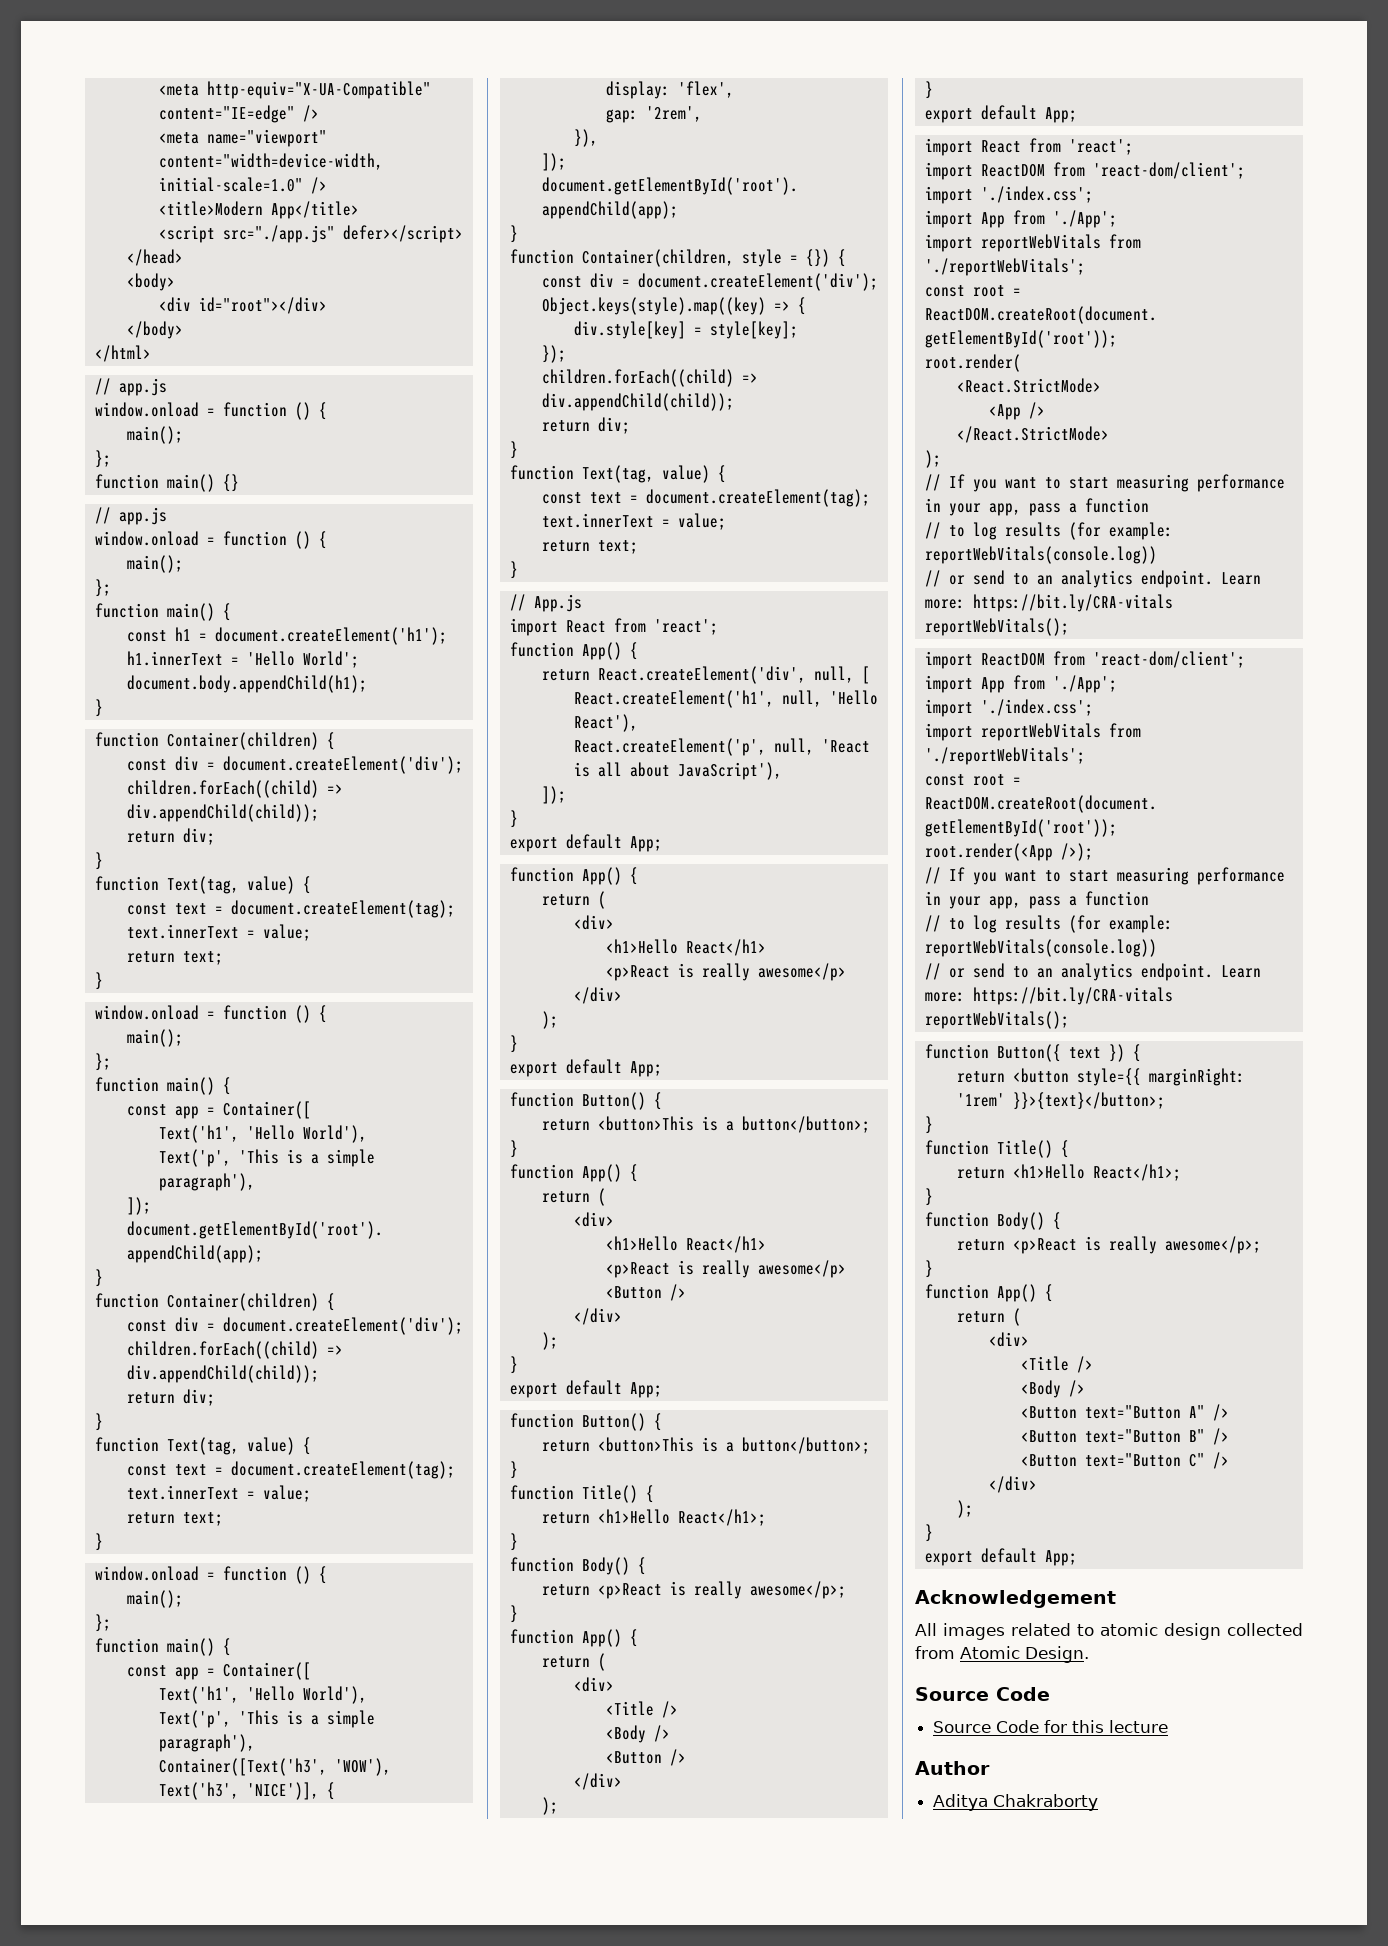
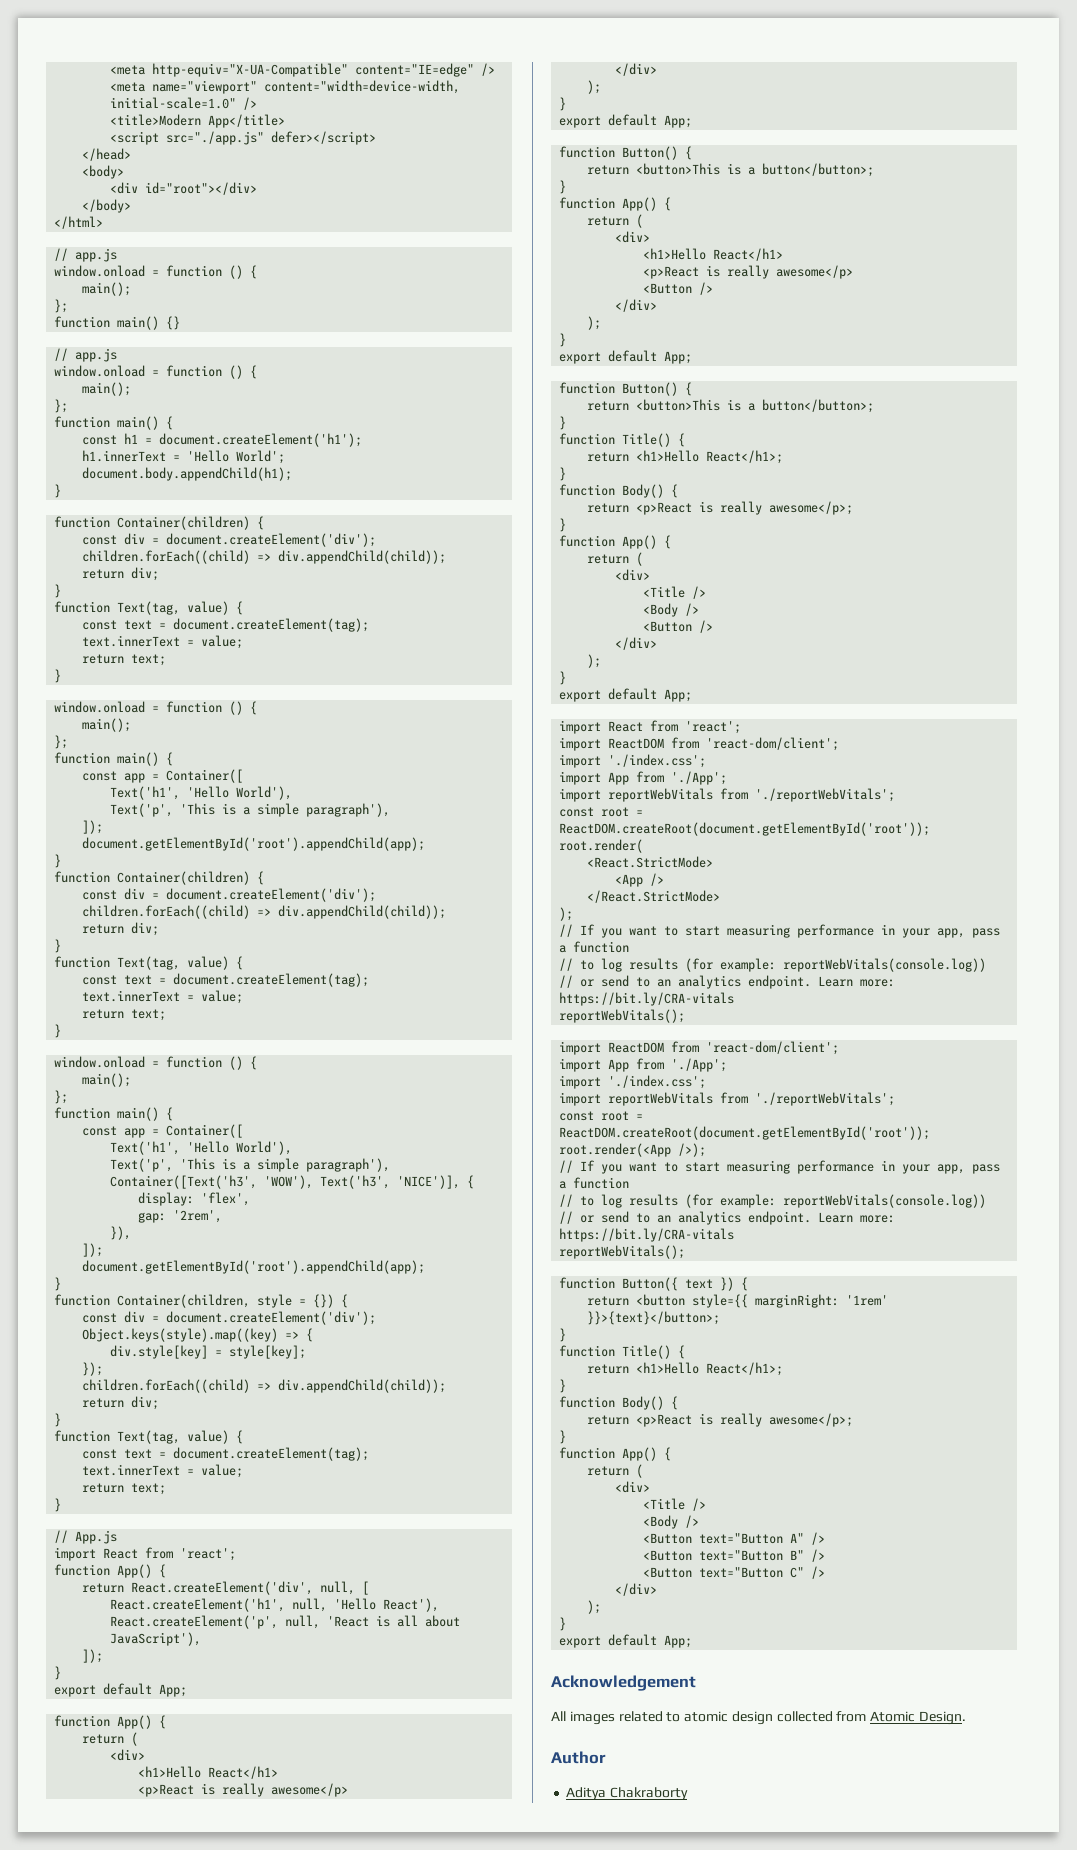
  All images related to atomic design collected from Atomic Design.
- Source Code
- Source Code for this lecture

